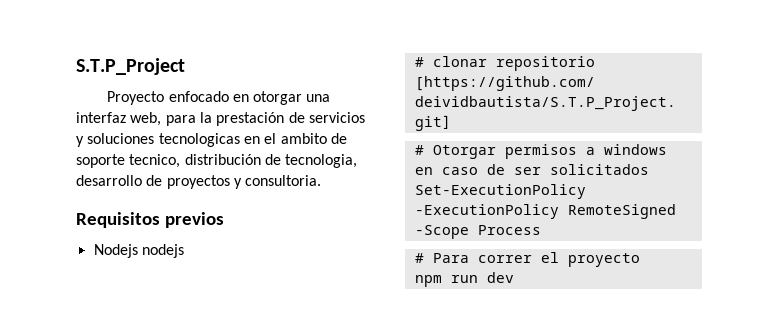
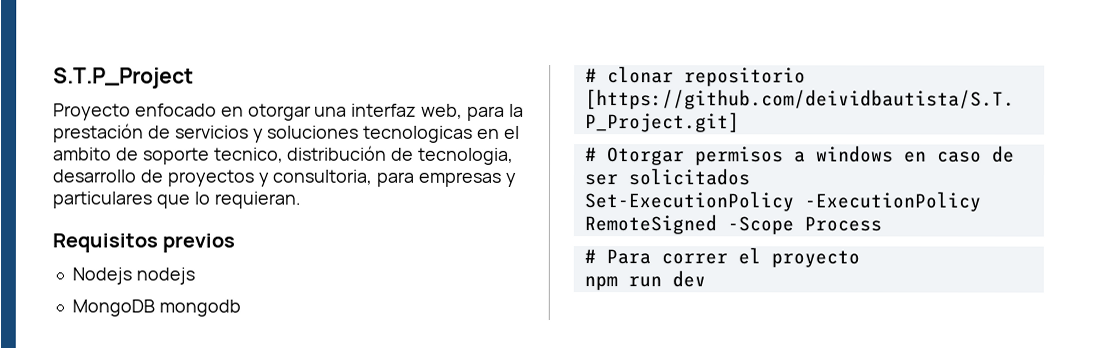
- Proyecto enfocado en otorgar una interfaz web, para la prestación de servicios y soluciones tecnologicas en el ambito de soporte tecnico, distribución de tecnologia, desarrollo de proyectos y consultoria.
+ Proyecto enfocado en otorgar una interfaz web, para la prestación de servicios y soluciones tecnologicas en el ambito de soporte tecnico, distribución de tecnologia, desarrollo de proyectos y consultoria, para empresas y particulares que lo requieran.
+ MongoDB mongodb

